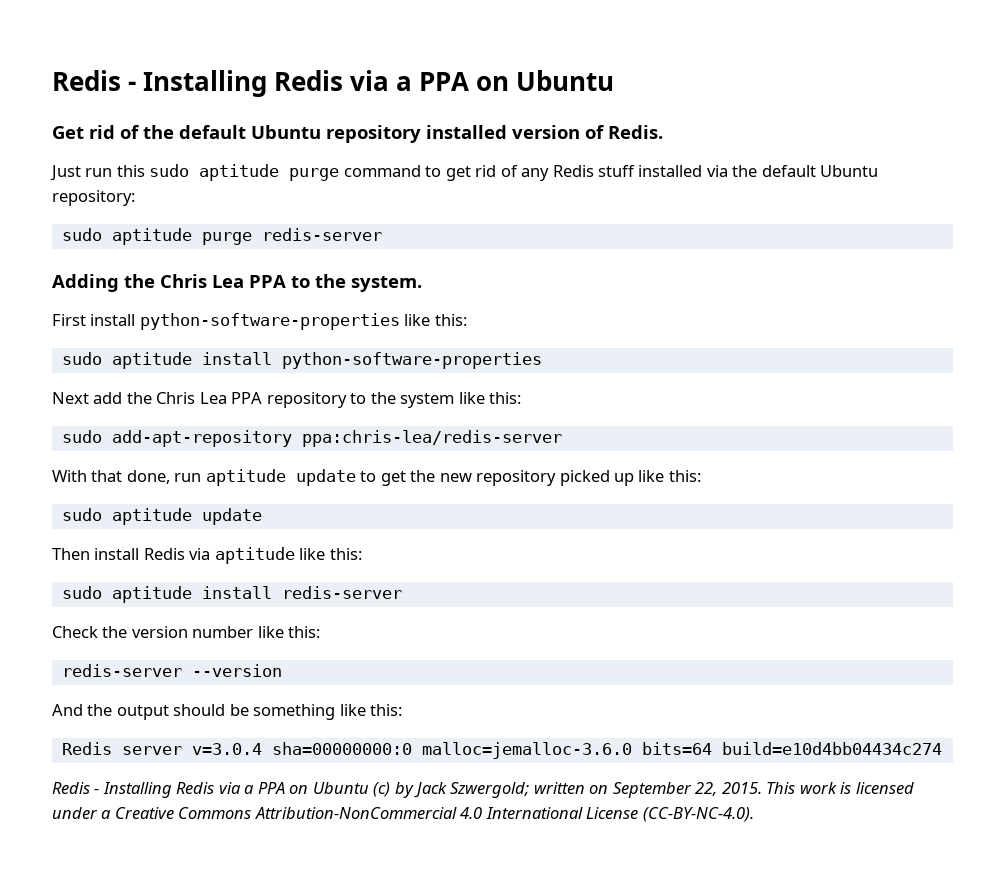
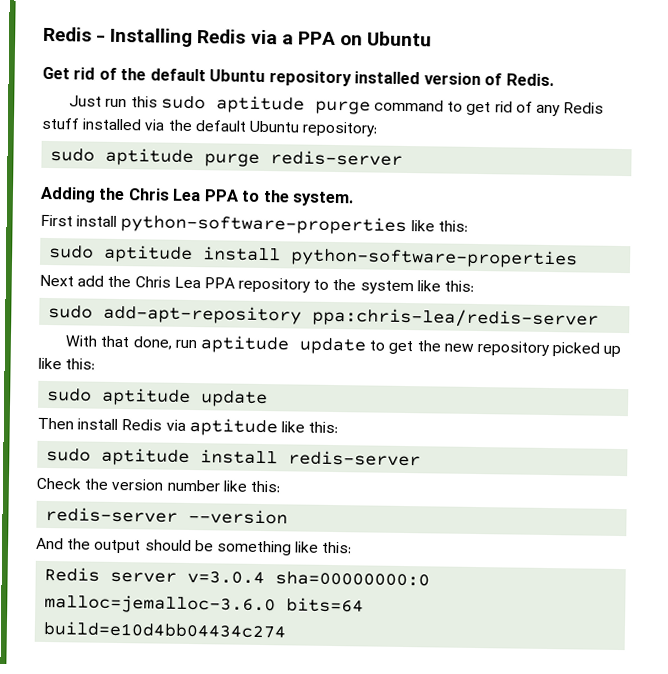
- Redis - Installing Redis via a PPA on Ubuntu (c) by Jack Szwergold; written on September 22, 2015. This work is licensed under a Creative Commons Attribution-NonCommercial 4.0 International License (CC-BY-NC-4.0).

